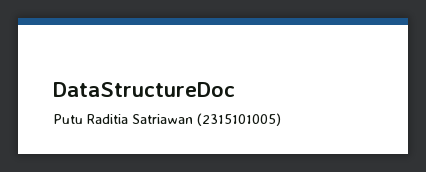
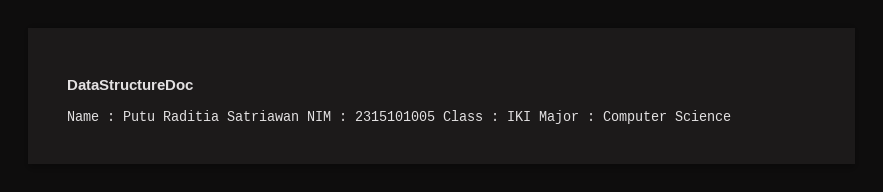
- Putu Raditia Satriawan (2315101005)
+ Name : Putu Raditia Satriawan NIM : 2315101005 Class : IKI Major : Computer Science

